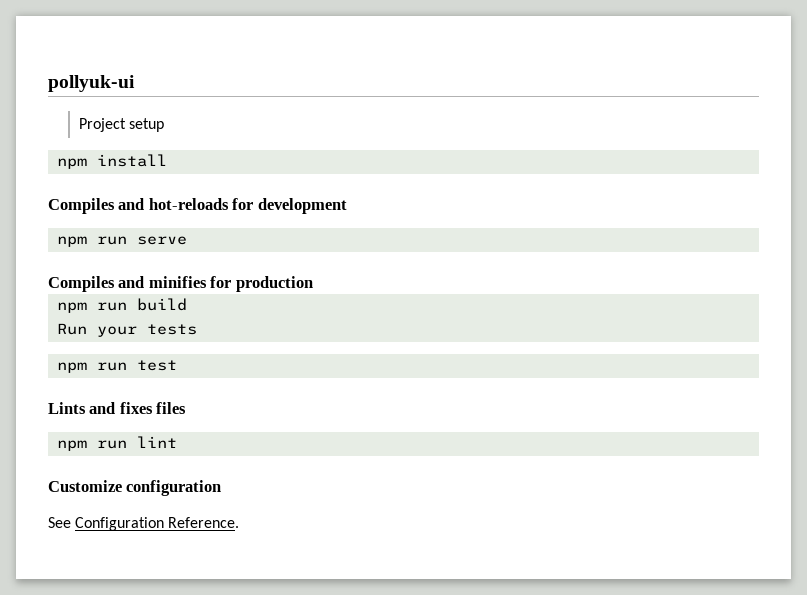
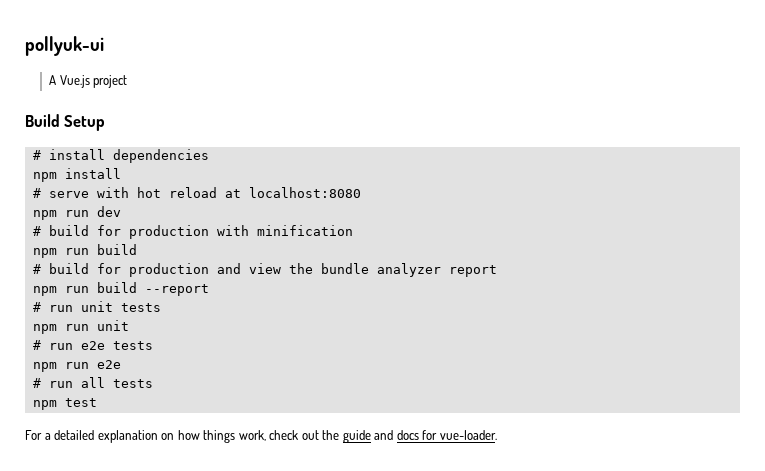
- Project setup
+ A Vue.js project
+ Build Setup
+ # install dependencies
  npm install
- Compiles and hot-reloads for development
- npm run serve
- Compiles and minifies for production
+ # serve with hot reload at localhost:8080
+ npm run dev
+ # build for production with minification
- Run your tests
- npm run test
- Lints and fixes files
- npm run lint
- Customize configuration
- See Configuration Reference.
+ # build for production and view the bundle analyzer report
+ npm run build --report
+ # run unit tests
+ npm run unit
+ # run e2e tests
+ npm run e2e
+ # run all tests
+ npm test
+ For a detailed explanation on how things work, check out the guide and docs for vue-loader.

